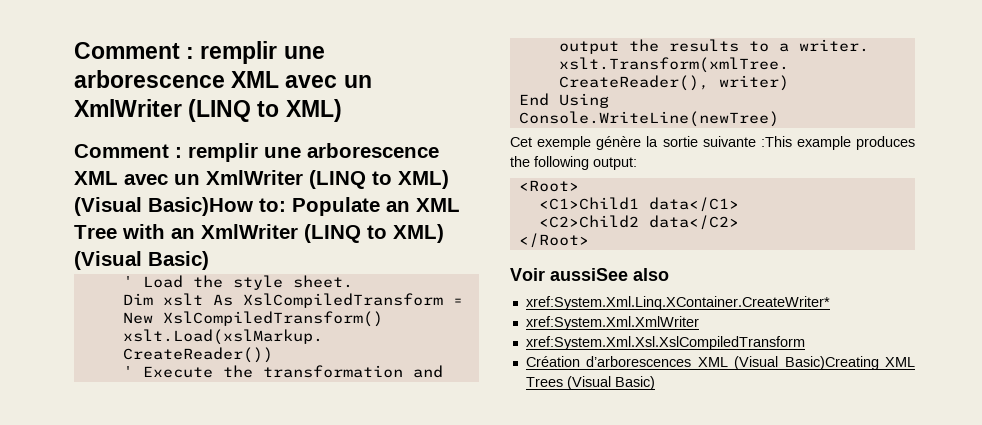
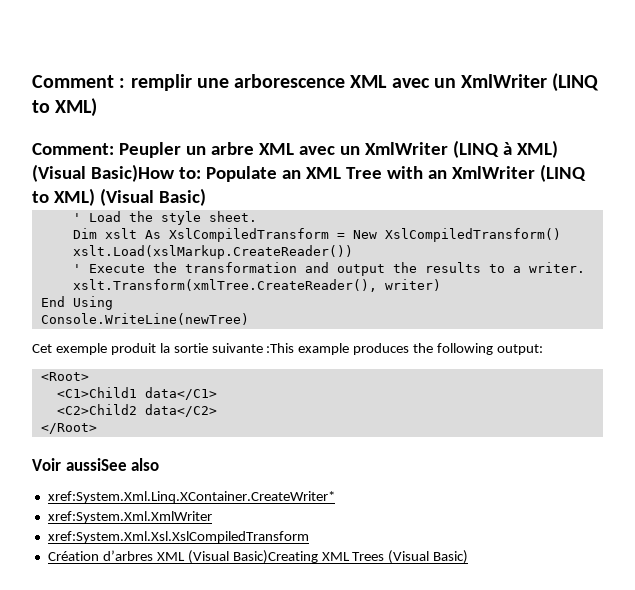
- Comment : remplir une arborescence XML avec un XmlWriter (LINQ to XML) (Visual Basic)How to: Populate an XML Tree with an XmlWriter (LINQ to XML) (Visual Basic)
+ Comment: Peupler un arbre XML avec un XmlWriter (LINQ à XML) (Visual Basic)How to: Populate an XML Tree with an XmlWriter (LINQ to XML) (Visual Basic)
- Cet exemple génère la sortie suivante :This example produces the following output:
+ Cet exemple produit la sortie suivante :This example produces the following output:
- Création d’arborescences XML (Visual Basic)Creating XML Trees (Visual Basic)
+ Création d’arbres XML (Visual Basic)Creating XML Trees (Visual Basic)

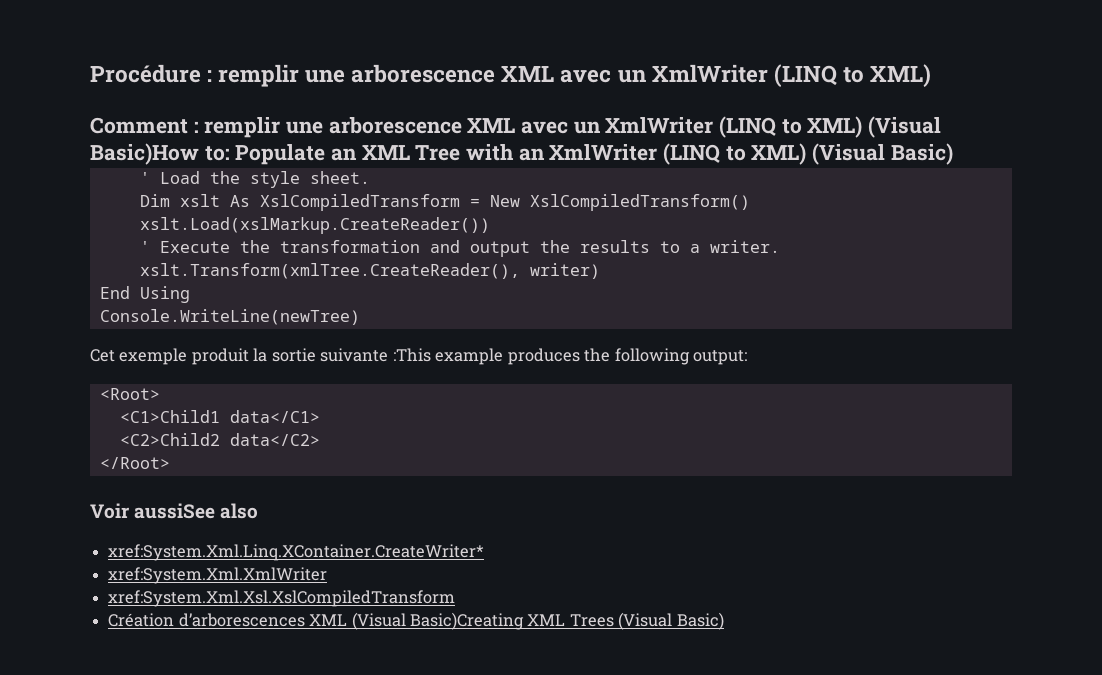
- Comment : remplir une arborescence XML avec un XmlWriter (LINQ to XML)
+ Procédure : remplir une arborescence XML avec un XmlWriter (LINQ to XML)
- Comment: Peupler un arbre XML avec un XmlWriter (LINQ à XML) (Visual Basic)How to: Populate an XML Tree with an XmlWriter (LINQ to XML) (Visual Basic)
+ Comment : remplir une arborescence XML avec un XmlWriter (LINQ to XML) (Visual Basic)How to: Populate an XML Tree with an XmlWriter (LINQ to XML) (Visual Basic)
- Création d’arbres XML (Visual Basic)Creating XML Trees (Visual Basic)
+ Création d’arborescences XML (Visual Basic)Creating XML Trees (Visual Basic)

